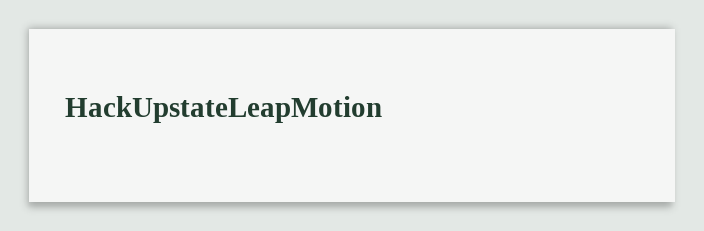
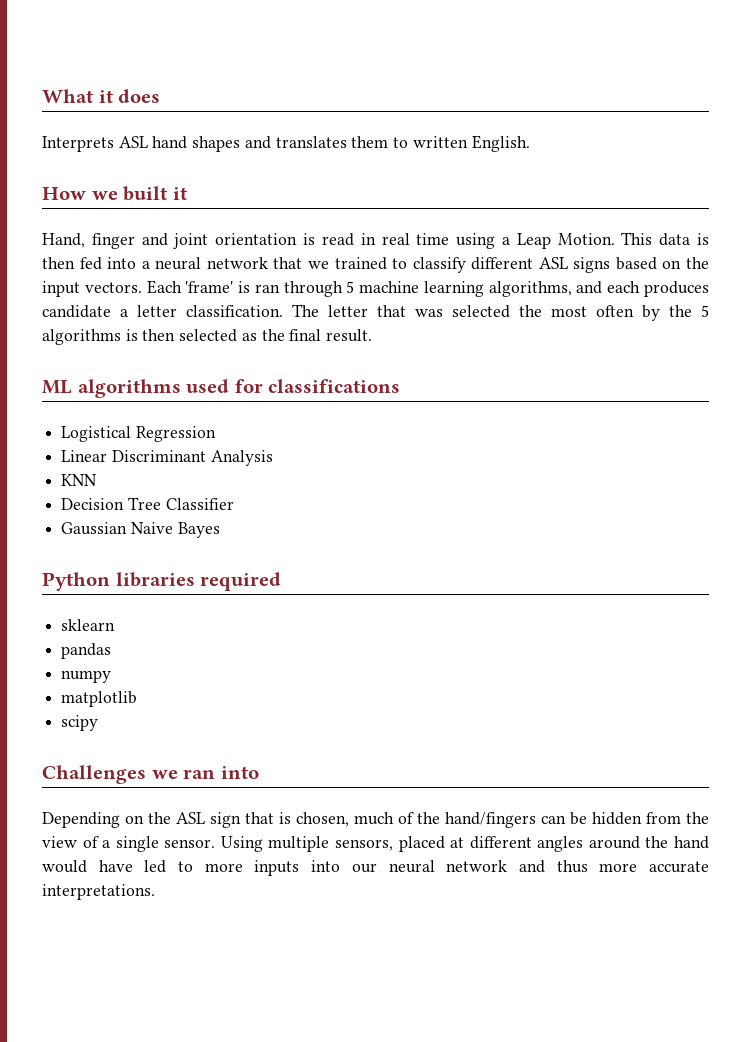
- HackUpstateLeapMotion
+ What it does
+ Interprets ASL hand shapes and translates them to written English.
+ How we built it
+ Hand, finger and joint orientation is read in real time using a Leap Motion. This data is then fed into a neural network that we trained to classify different ASL signs based on the input vectors. Each 'frame' is ran through 5 machine learning algorithms, and each produces candidate a letter classification. The letter that was selected the most often by the 5 algorithms is then selected as the final result.
+ ML algorithms used for classifications
+ Logistical Regression
+ Linear Discriminant Analysis
+ KNN
+ Decision Tree Classifier
+ Gaussian Naive Bayes
+ Python libraries required
+ sklearn
+ pandas
+ numpy
+ matplotlib
+ scipy
+ Challenges we ran into
+ Depending on the ASL sign that is chosen, much of the hand/fingers can be hidden from the view of a single sensor. Using multiple sensors, placed at different angles around the hand would have led to more inputs into our neural network and thus more accurate interpretations.

